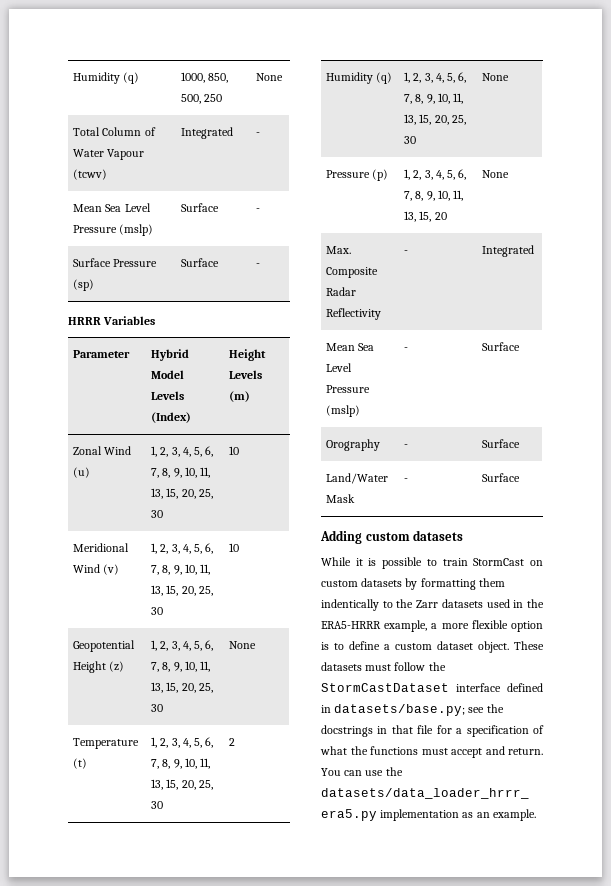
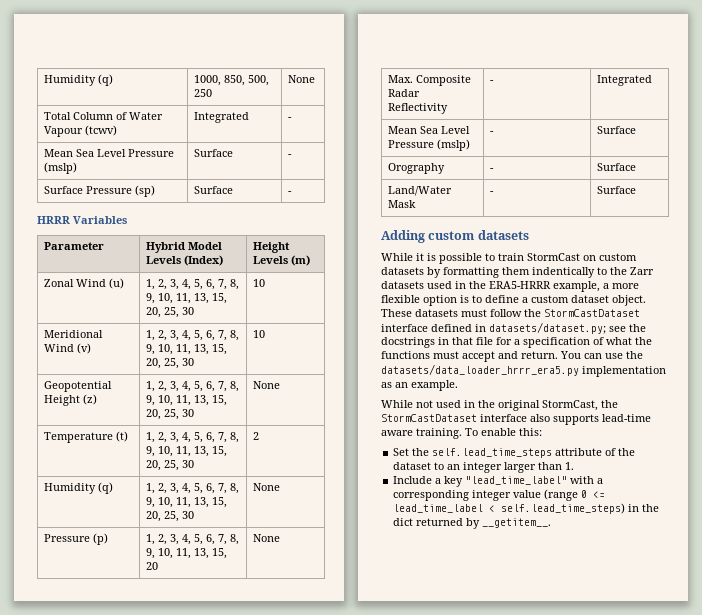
- These datasets must follow the StormCastDataset interface defined in datasets/base.py; see the docstrings in that file for a specification of what the functions must accept and return.
+ These datasets must follow the StormCastDataset interface defined in datasets/dataset.py; see the docstrings in that file for a specification of what the functions must accept and return.
+ While not used in the original StormCast, the StormCastDataset interface also supports lead-time aware training. To enable this:
+ Set the self.lead_time_steps attribute of the dataset to an integer larger than 1.
+ Include a key "lead_time_label" with a corresponding integer value (range 0 <= lead_time_label < self.lead_time_steps) in the dict returned by __getitem__.

